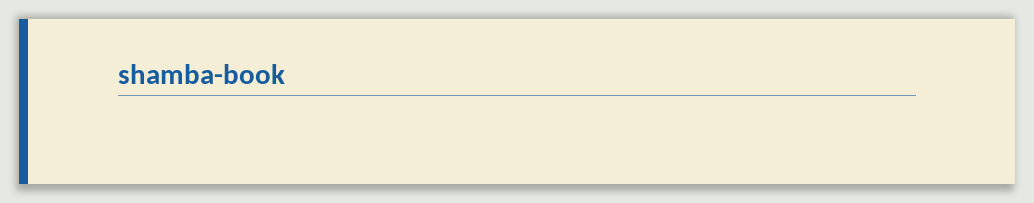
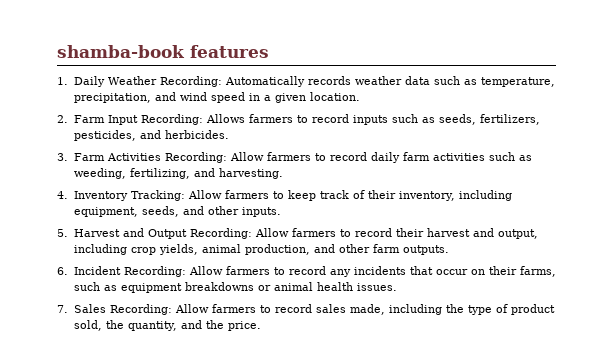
- shamba-book
+ shamba-book features
+ 1. Daily Weather Recording: Automatically records weather data such as temperature, precipitation, and wind speed in a given location.
+ 2. Farm Input Recording: Allows farmers to record inputs such as seeds, fertilizers, pesticides, and herbicides.
+ 3. Farm Activities Recording: Allow farmers to record daily farm activities such as weeding, fertilizing, and harvesting.
+ 4. Inventory Tracking: Allow farmers to keep track of their inventory, including equipment, seeds, and other inputs.
+ 5. Harvest and Output Recording: Allow farmers to record their harvest and output, including crop yields, animal production, and other farm outputs.
+ 6. Incident Recording: Allow farmers to record any incidents that occur on their farms, such as equipment breakdowns or animal health issues.
+ 7. Sales Recording: Allow farmers to record sales made, including the type of product sold, the quantity, and the price.

